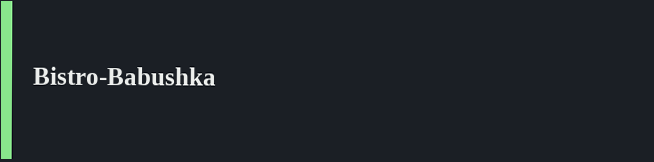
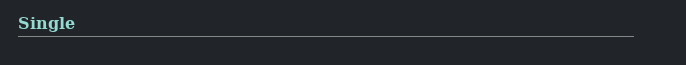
- Bistro-Babushka
+ Single

